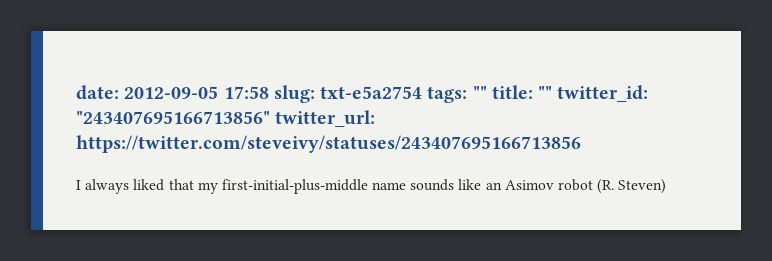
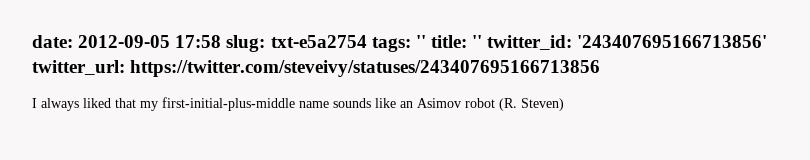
- date: 2012-09-05 17:58 slug: txt-e5a2754 tags: "" title: "" twitter_id: "243407695166713856" twitter_url: https://twitter.com/steveivy/statuses/243407695166713856
+ date: 2012-09-05 17:58 slug: txt-e5a2754 tags: '' title: '' twitter_id: '243407695166713856' twitter_url: https://twitter.com/steveivy/statuses/243407695166713856

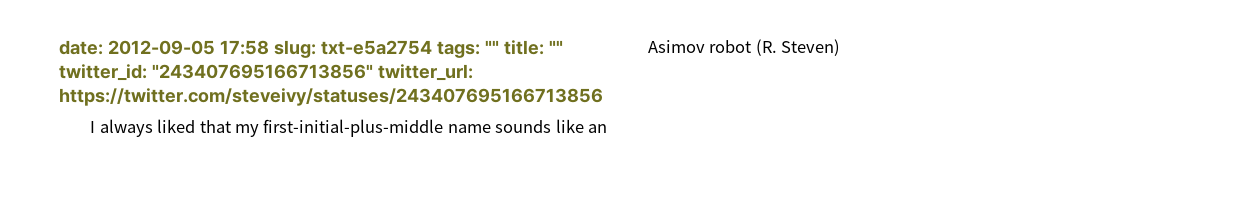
- date: 2012-09-05 17:58 slug: txt-e5a2754 tags: '' title: '' twitter_id: '243407695166713856' twitter_url: https://twitter.com/steveivy/statuses/243407695166713856
+ date: 2012-09-05 17:58 slug: txt-e5a2754 tags: "" title: "" twitter_id: "243407695166713856" twitter_url: https://twitter.com/steveivy/statuses/243407695166713856

